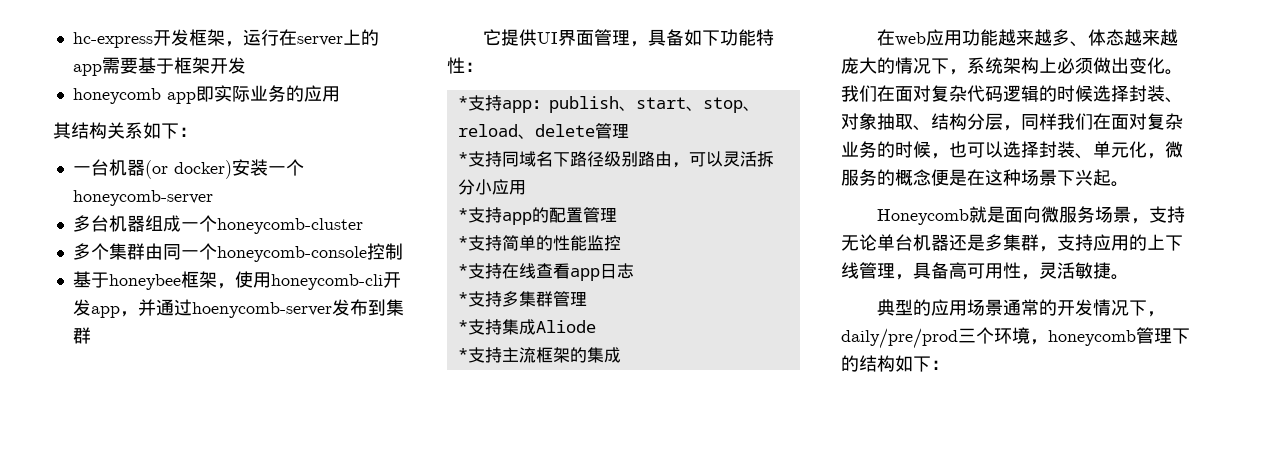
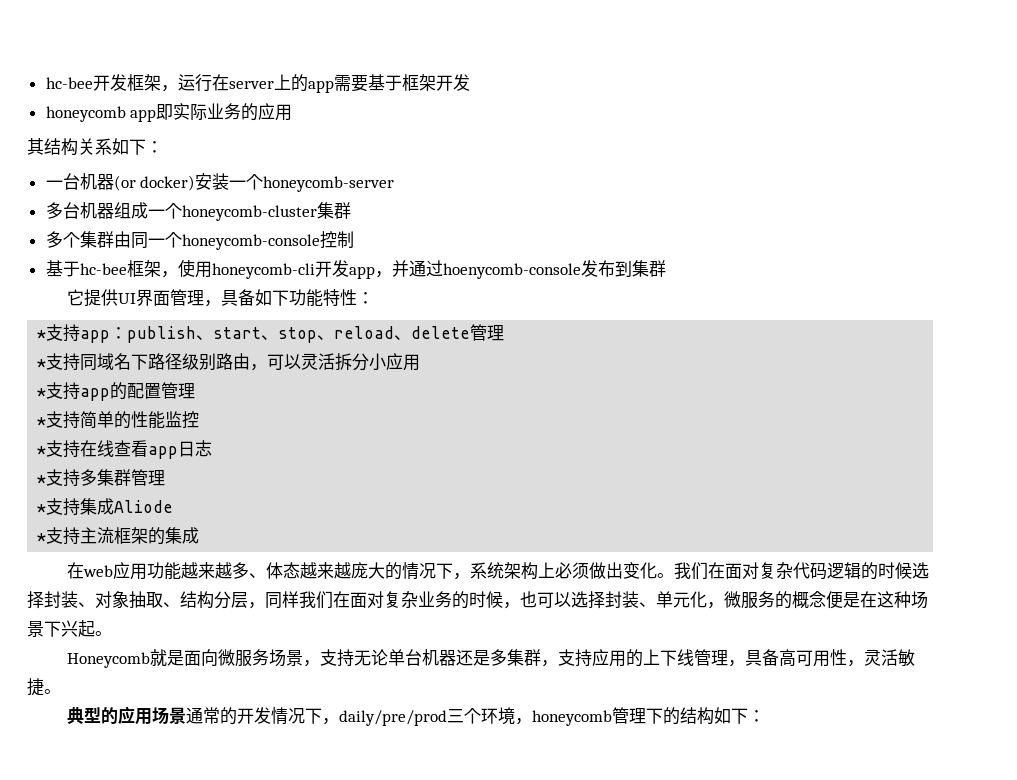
- hc-express开发框架，运行在server上的app需要基于框架开发
+ hc-bee开发框架，运行在server上的app需要基于框架开发
- 多台机器组成一个honeycomb-cluster
+ 多台机器组成一个honeycomb-cluster集群
- 基于honeybee框架，使用honeycomb-cli开发app，并通过hoenycomb-server发布到集群
+ 基于hc-bee框架，使用honeycomb-cli开发app，并通过hoenycomb-console发布到集群

